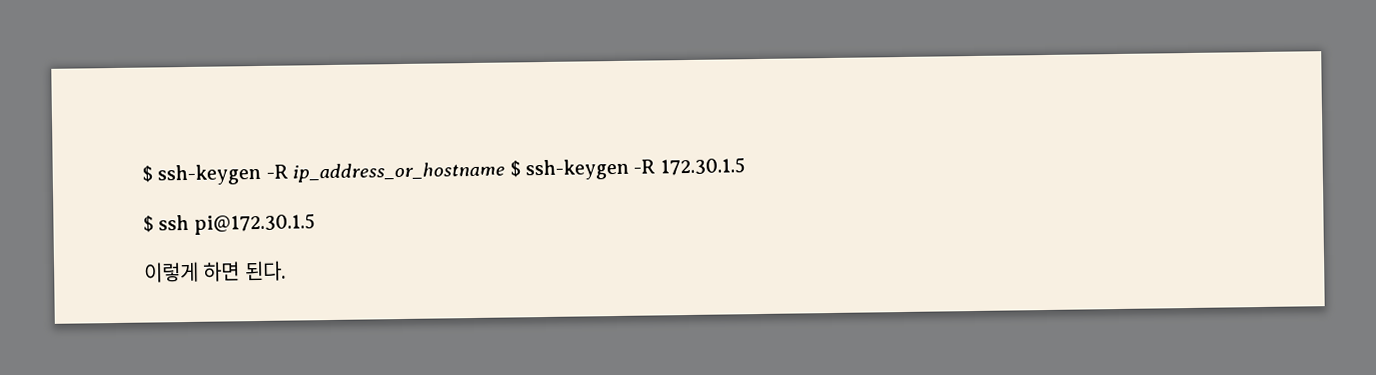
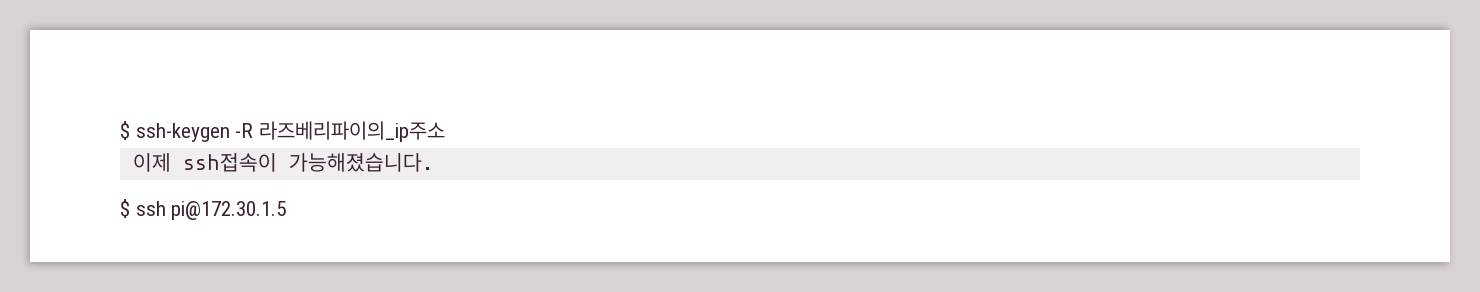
- $ ssh-keygen -R ip_address_or_hostname $ ssh-keygen -R 172.30.1.5
+ $ ssh-keygen -R 라즈베리파이의_ip주소
+ 이제 ssh접속이 가능해졌습니다.
- 이렇게 하면 된다.

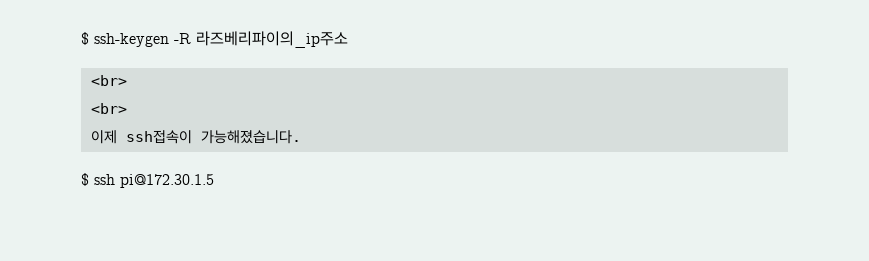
  $ ssh-keygen -R 라즈베리파이의_ip주소
+ <br>
+ <br>

